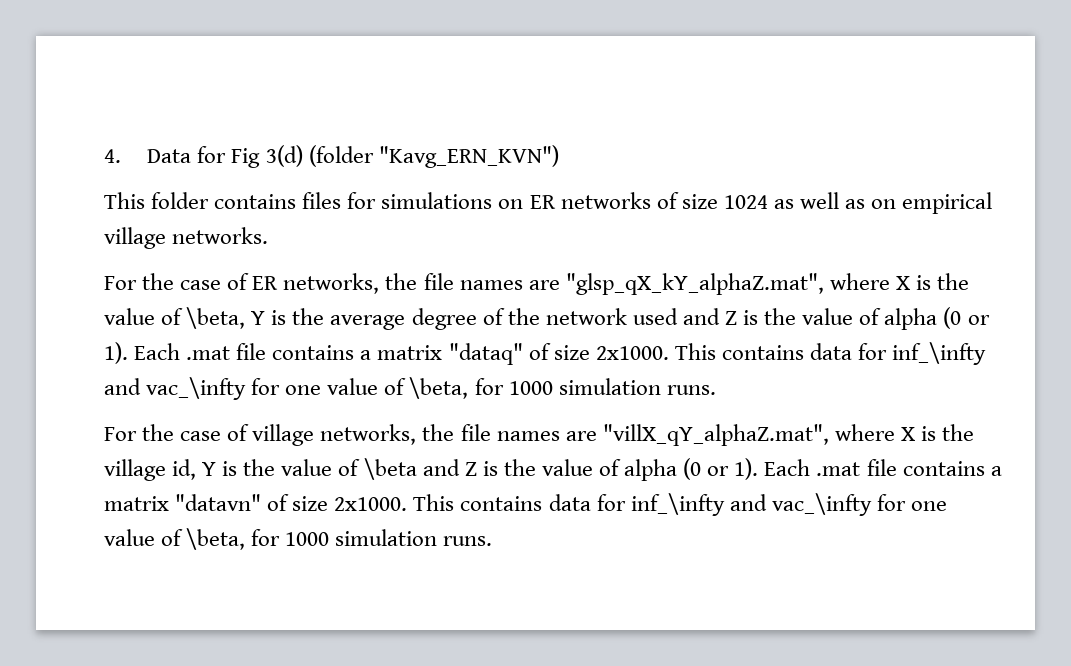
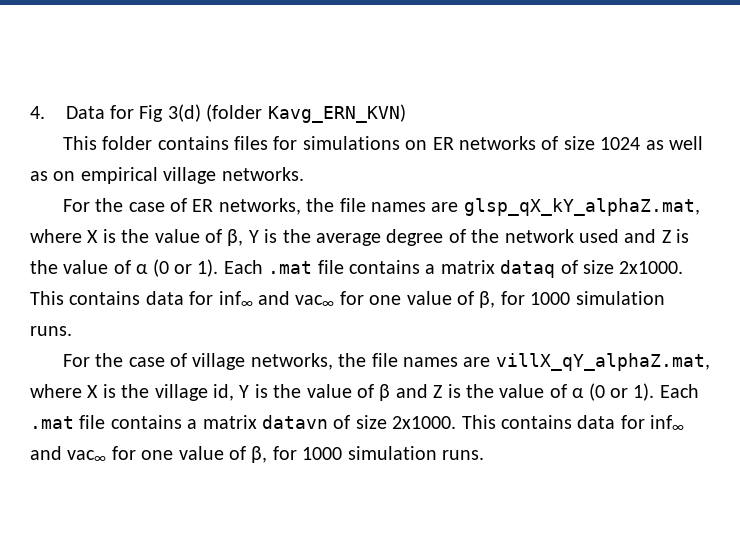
- 4. Data for Fig 3(d) (folder "Kavg_ERN_KVN")
+ 4. Data for Fig 3(d) (folder Kavg_ERN_KVN)
- For the case of ER networks, the file names are "glsp_qX_kY_alphaZ.mat", where X is the value of \beta, Y is the average degree of the network used and Z is the value of alpha (0 or 1). Each .mat file contains a matrix "dataq" of size 2x1000. This contains data for inf_\infty and vac_\infty for one value of \beta, for 1000 simulation runs.
+ For the case of ER networks, the file names are glsp_qX_kY_alphaZ.mat, where X is the value of β, Y is the average degree of the network used and Z is the value of α (0 or 1). Each .mat file contains a matrix dataq of size 2x1000. This contains data for inf∞ and vac∞ for one value of β, for 1000 simulation runs.
- For the case of village networks, the file names are "villX_qY_alphaZ.mat", where X is the village id, Y is the value of \beta and Z is the value of alpha (0 or 1). Each .mat file contains a matrix "datavn" of size 2x1000. This contains data for inf_\infty and vac_\infty for one value of \beta, for 1000 simulation runs.
+ For the case of village networks, the file names are villX_qY_alphaZ.mat, where X is the village id, Y is the value of β and Z is the value of α (0 or 1). Each .mat file contains a matrix datavn of size 2x1000. This contains data for inf∞ and vac∞ for one value of β, for 1000 simulation runs.

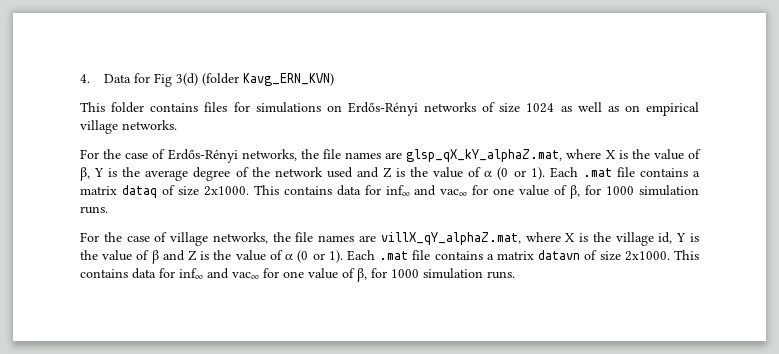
- This folder contains files for simulations on ER networks of size 1024 as well as on empirical village networks.
+ This folder contains files for simulations on Erdős-Rényi networks of size 1024 as well as on empirical village networks.
- For the case of ER networks, the file names are glsp_qX_kY_alphaZ.mat, where X is the value of β, Y is the average degree of the network used and Z is the value of α (0 or 1).
+ For the case of Erdős-Rényi networks, the file names are glsp_qX_kY_alphaZ.mat, where X is the value of β, Y is the average degree of the network used and Z is the value of α (0 or 1).

